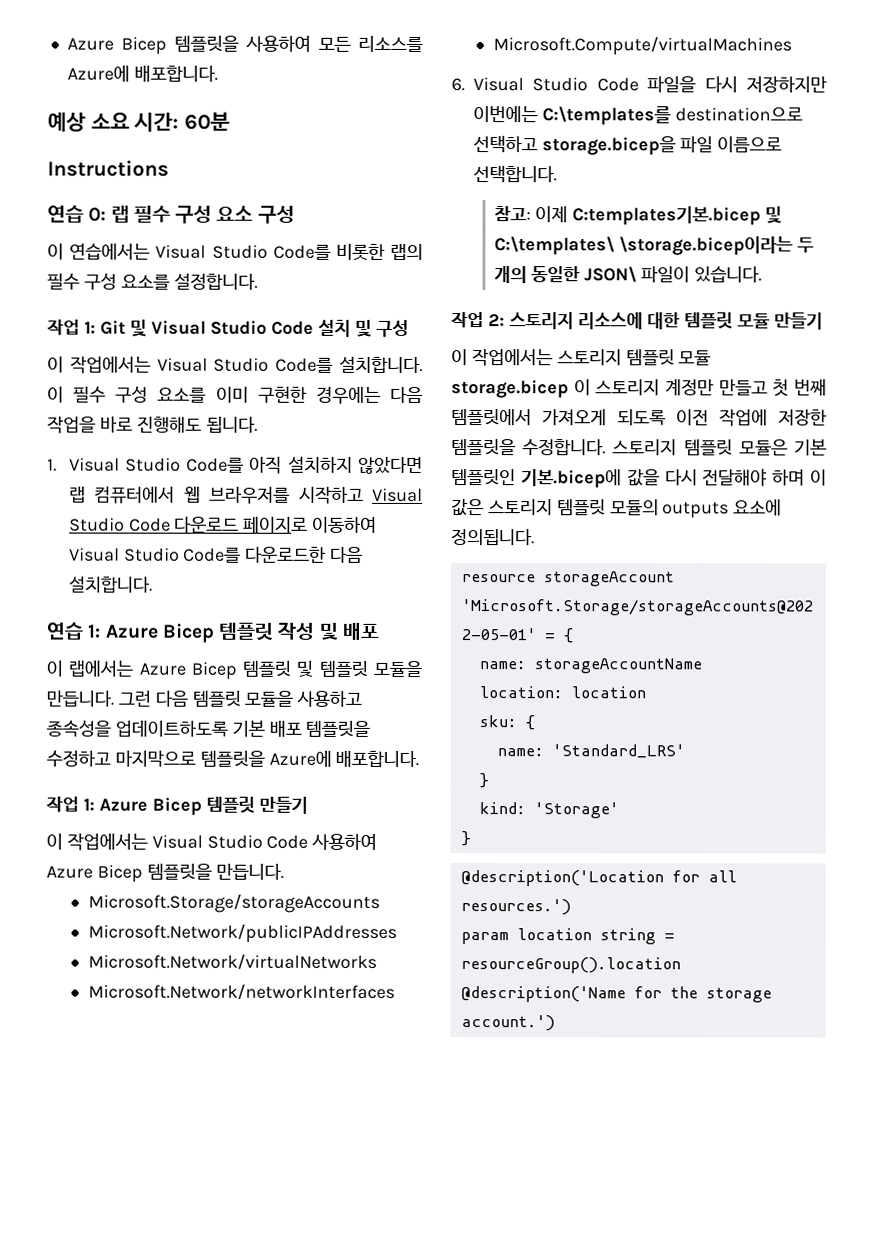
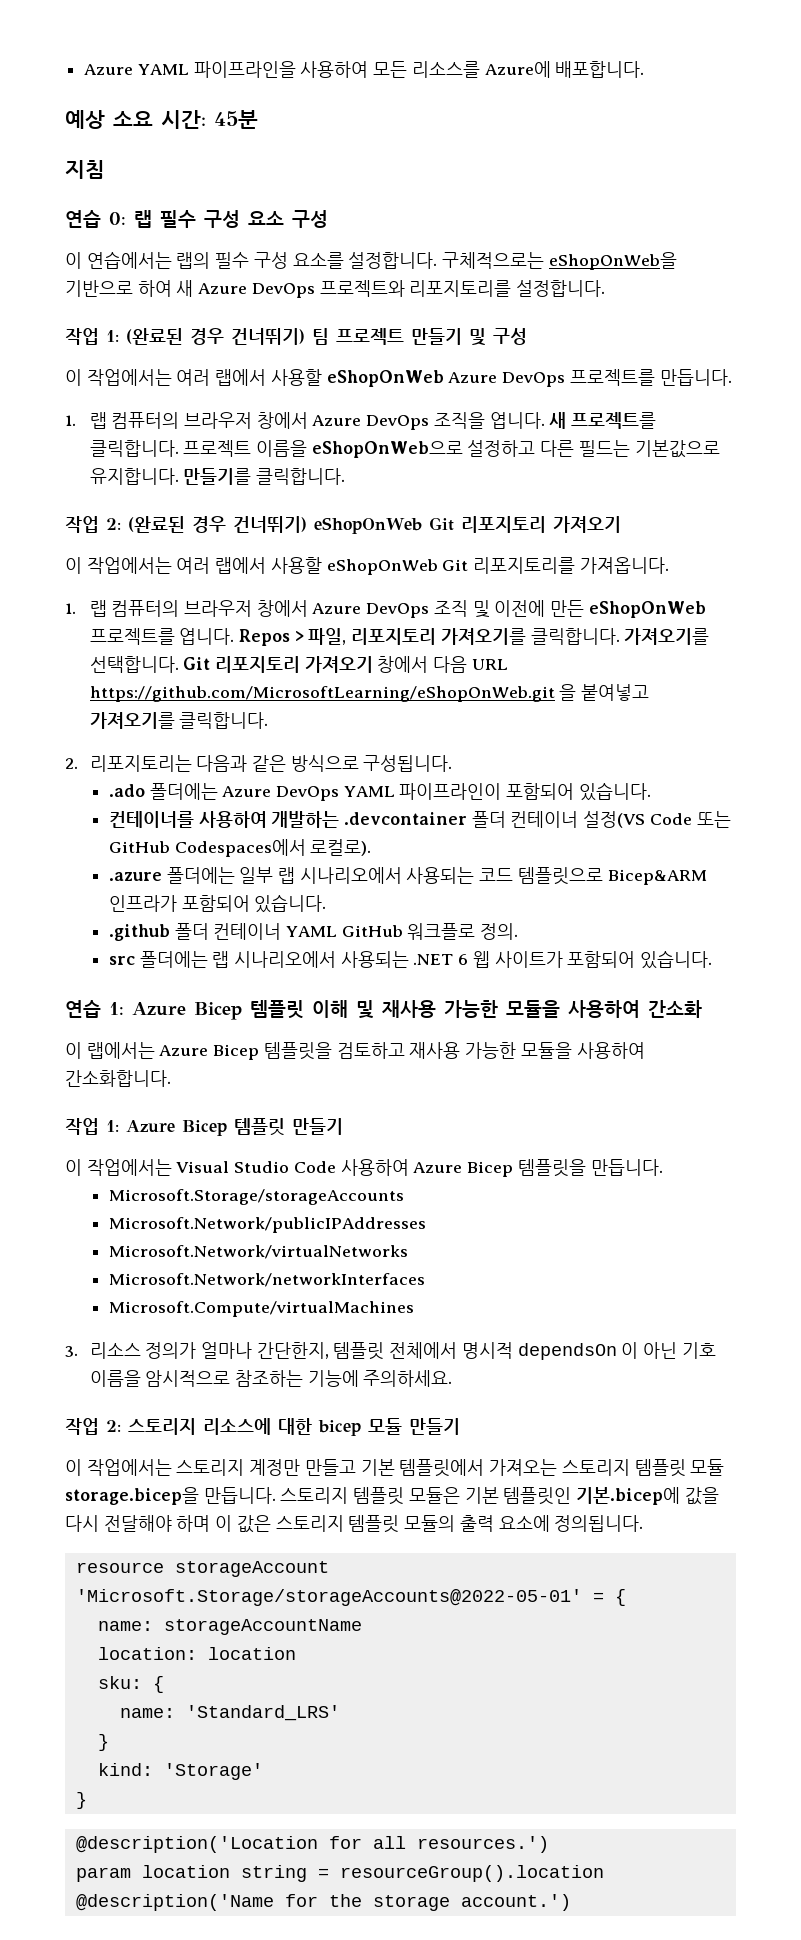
- Azure Bicep 템플릿을 사용하여 모든 리소스를 Azure에 배포합니다.
+ Azure YAML 파이프라인을 사용하여 모든 리소스를 Azure에 배포합니다.
- 예상 소요 시간: 60분
- Instructions
+ 예상 소요 시간: 45분
+ 지침
- 이 연습에서는 Visual Studio Code를 비롯한 랩의 필수 구성 요소를 설정합니다.
- 작업 1: Git 및 Visual Studio Code 설치 및 구성
- 이 작업에서는 Visual Studio Code를 설치합니다. 이 필수 구성 요소를 이미 구현한 경우에는 다음 작업을 바로 진행해도 됩니다.
- 1. Visual Studio Code를 아직 설치하지 않았다면 랩 컴퓨터에서 웹 브라우저를 시작하고 Visual Studio Code 다운로드 페이지로 이동하여 Visual Studio Code를 다운로드한 다음 설치합니다.
+ 이 연습에서는 랩의 필수 구성 요소를 설정합니다. 구체적으로는 eShopOnWeb을 기반으로 하여 새 Azure DevOps 프로젝트와 리포지토리를 설정합니다.
+ 작업 1: (완료된 경우 건너뛰기) 팀 프로젝트 만들기 및 구성
+ 이 작업에서는 여러 랩에서 사용할 eShopOnWeb Azure DevOps 프로젝트를 만듭니다.
+ 1. 랩 컴퓨터의 브라우저 창에서 Azure DevOps 조직을 엽니다. 새 프로젝트를 클릭합니다. 프로젝트 이름을 eShopOnWeb으로 설정하고 다른 필드는 기본값으로 유지합니다. 만들기를 클릭합니다.
+ 작업 2: (완료된 경우 건너뛰기) eShopOnWeb Git 리포지토리 가져오기
+ 이 작업에서는 여러 랩에서 사용할 eShopOnWeb Git 리포지토리를 가져옵니다.
+ 1. 랩 컴퓨터의 브라우저 창에서 Azure DevOps 조직 및 이전에 만든 eShopOnWeb 프로젝트를 엽니다. Repos > 파일, 리포지토리 가져오기를 클릭합니다. 가져오기를 선택합니다. Git 리포지토리 가져오기 창에서 다음 URL https://github.com/MicrosoftLearning/eShopOnWeb.git 을 붙여넣고 가져오기를 클릭합니다.
+ 2. 리포지토리는 다음과 같은 방식으로 구성됩니다.
+ .ado 폴더에는 Azure DevOps YAML 파이프라인이 포함되어 있습니다.
+ 컨테이너를 사용하여 개발하는 .devcontainer 폴더 컨테이너 설정(VS Code 또는 GitHub Codespaces에서 로컬로).
+ .azure 폴더에는 일부 랩 시나리오에서 사용되는 코드 템플릿으로 Bicep&ARM 인프라가 포함되어 있습니다.
+ .github 폴더 컨테이너 YAML GitHub 워크플로 정의.
+ src 폴더에는 랩 시나리오에서 사용되는 .NET 6 웹 사이트가 포함되어 있습니다.
- 연습 1: Azure Bicep 템플릿 작성 및 배포
- 이 랩에서는 Azure Bicep 템플릿 및 템플릿 모듈을 만듭니다. 그런 다음 템플릿 모듈을 사용하고 종속성을 업데이트하도록 기본 배포 템플릿을 수정하고 마지막으로 템플릿을 Azure에 배포합니다.
+ 연습 1: Azure Bicep 템플릿 이해 및 재사용 가능한 모듈을 사용하여 간소화
+ 이 랩에서는 Azure Bicep 템플릿을 검토하고 재사용 가능한 모듈을 사용하여 간소화합니다.
- 6. Visual Studio Code 파일을 다시 저장하지만 이번에는 C:\templates를 destination으로 선택하고 storage.bicep을 파일 이름으로 선택합니다.
- 참고: 이제 C:templates기본.bicep 및 C:\templates\ \storage.bicep이라는 두 개의 동일한 JSON\ 파일이 있습니다.
+ 3. 리소스 정의가 얼마나 간단한지, 템플릿 전체에서 명시적 dependsOn 이 아닌 기호 이름을 암시적으로 참조하는 기능에 주의하세요.
- 작업 2: 스토리지 리소스에 대한 템플릿 모듈 만들기
+ 작업 2: 스토리지 리소스에 대한 bicep 모듈 만들기
- 이 작업에서는 스토리지 템플릿 모듈 storage.bicep 이 스토리지 계정만 만들고 첫 번째 템플릿에서 가져오게 되도록 이전 작업에 저장한 템플릿을 수정합니다.
+ 이 작업에서는 스토리지 계정만 만들고 기본 템플릿에서 가져오는 스토리지 템플릿 모듈 storage.bicep을 만듭니다.
- 스토리지 템플릿 모듈은 기본 템플릿인 기본.bicep에 값을 다시 전달해야 하며 이 값은 스토리지 템플릿 모듈의 outputs 요소에 정의됩니다.
+ 스토리지 템플릿 모듈은 기본 템플릿인 기본.bicep에 값을 다시 전달해야 하며 이 값은 스토리지 템플릿 모듈의 출력 요소에 정의됩니다.

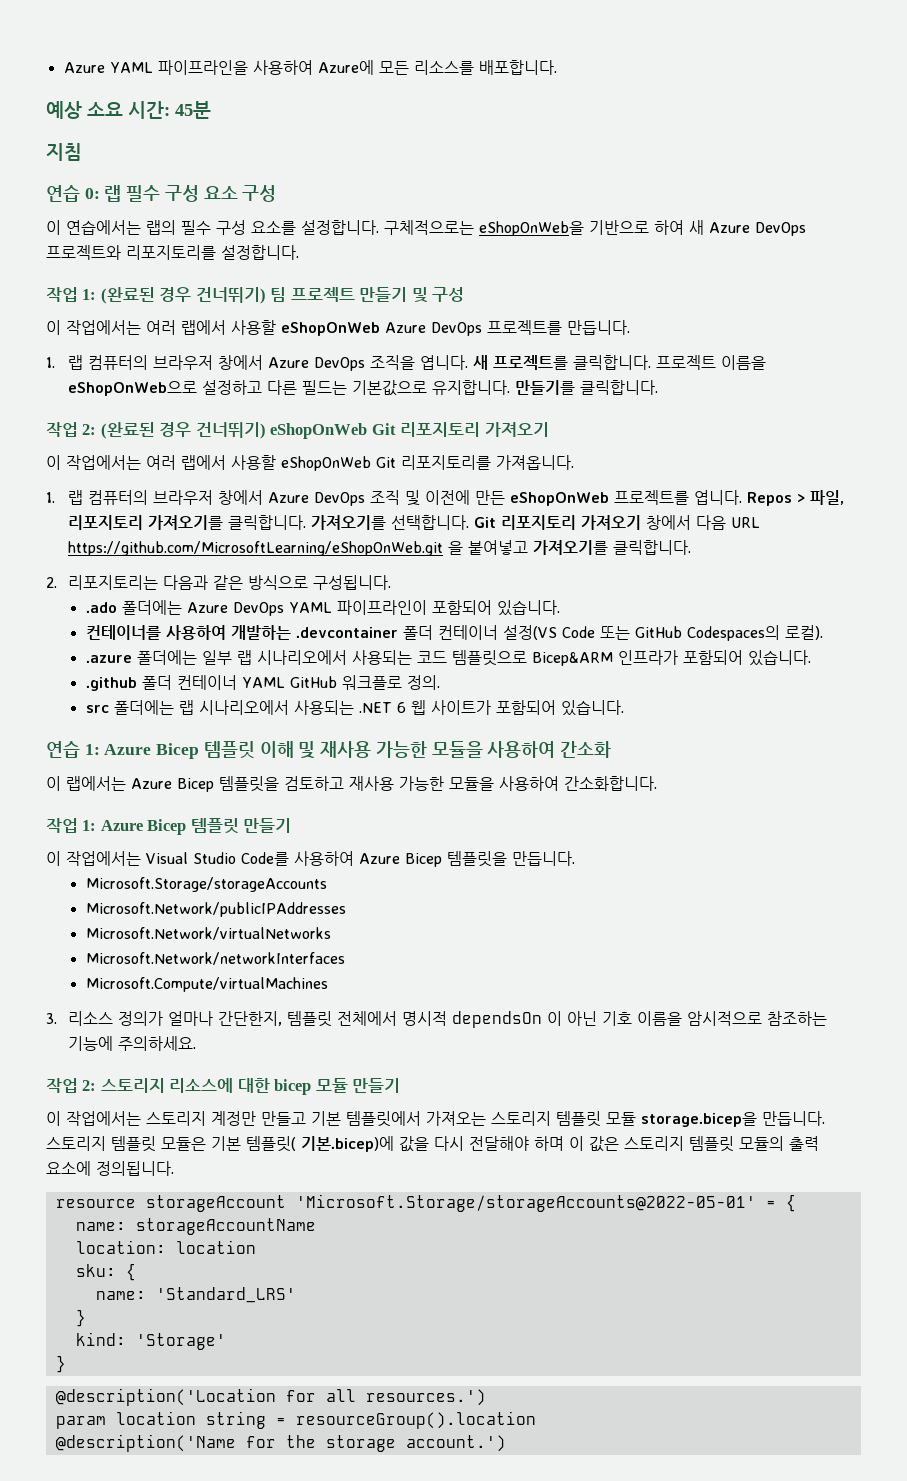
- Azure YAML 파이프라인을 사용하여 모든 리소스를 Azure에 배포합니다.
+ Azure YAML 파이프라인을 사용하여 Azure에 모든 리소스를 배포합니다.
- 컨테이너를 사용하여 개발하는 .devcontainer 폴더 컨테이너 설정(VS Code 또는 GitHub Codespaces에서 로컬로).
+ 컨테이너를 사용하여 개발하는 .devcontainer 폴더 컨테이너 설정(VS Code 또는 GitHub Codespaces의 로컬).
- 이 작업에서는 Visual Studio Code 사용하여 Azure Bicep 템플릿을 만듭니다.
+ 이 작업에서는 Visual Studio Code를 사용하여 Azure Bicep 템플릿을 만듭니다.
- 스토리지 템플릿 모듈은 기본 템플릿인 기본.bicep에 값을 다시 전달해야 하며 이 값은 스토리지 템플릿 모듈의 출력 요소에 정의됩니다.
+ 스토리지 템플릿 모듈은 기본 템플릿( 기본.bicep)에 값을 다시 전달해야 하며 이 값은 스토리지 템플릿 모듈의 출력 요소에 정의됩니다.

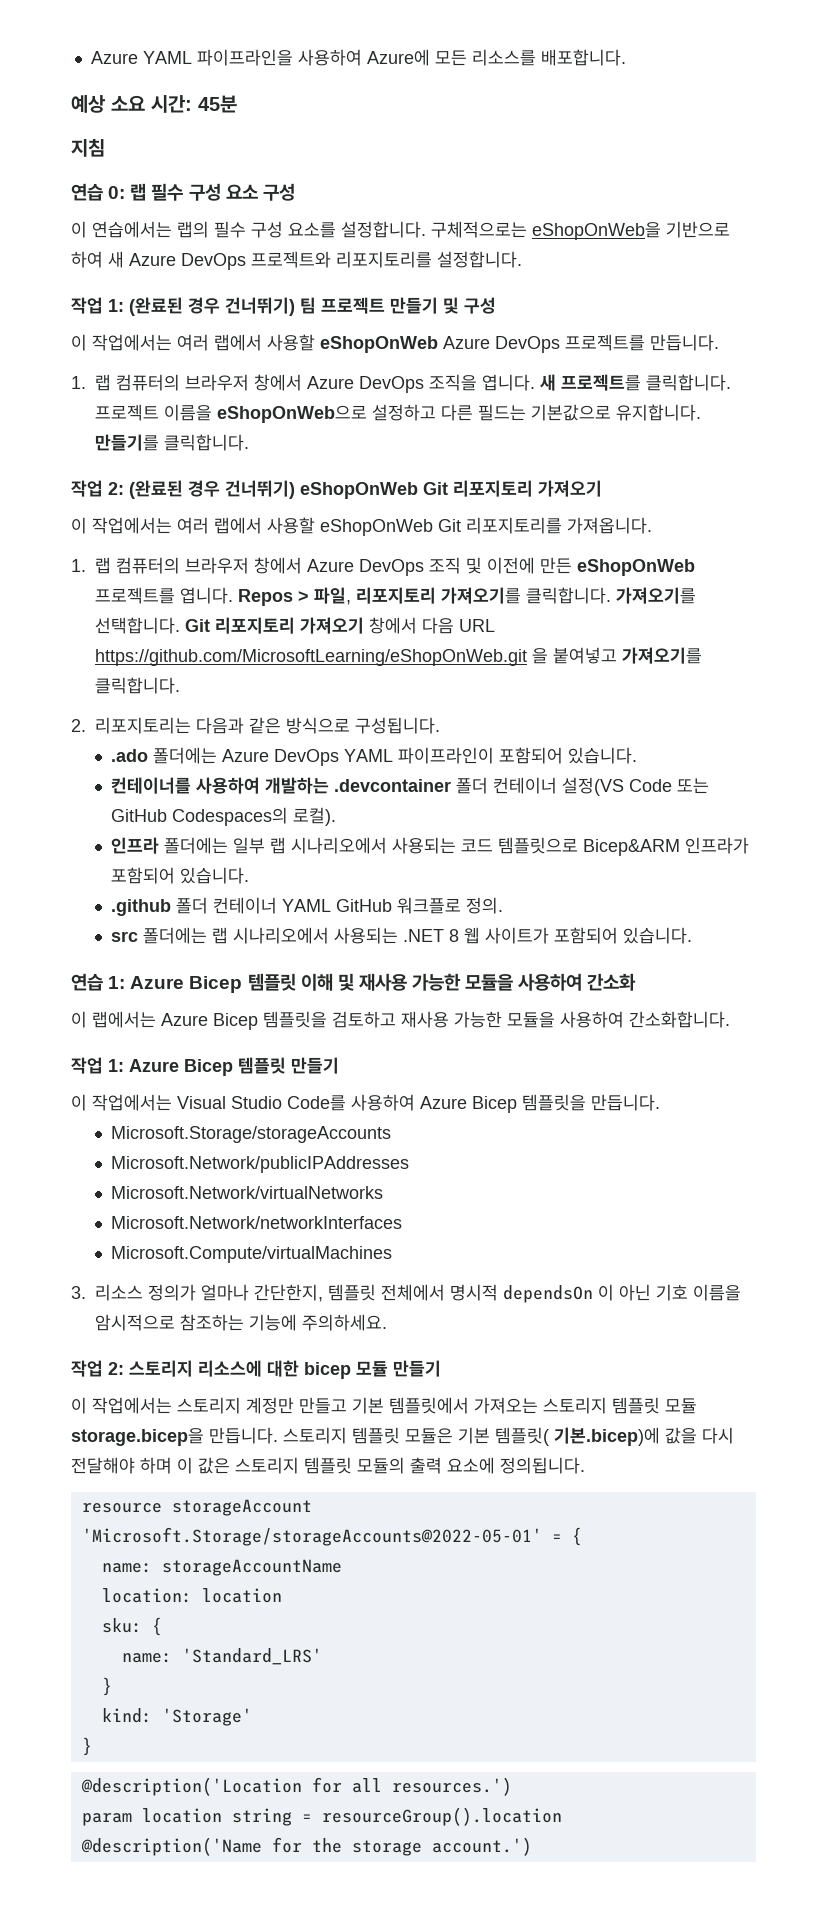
- .azure 폴더에는 일부 랩 시나리오에서 사용되는 코드 템플릿으로 Bicep&ARM 인프라가 포함되어 있습니다.
+ 인프라 폴더에는 일부 랩 시나리오에서 사용되는 코드 템플릿으로 Bicep&ARM 인프라가 포함되어 있습니다.
- src 폴더에는 랩 시나리오에서 사용되는 .NET 6 웹 사이트가 포함되어 있습니다.
+ src 폴더에는 랩 시나리오에서 사용되는 .NET 8 웹 사이트가 포함되어 있습니다.

